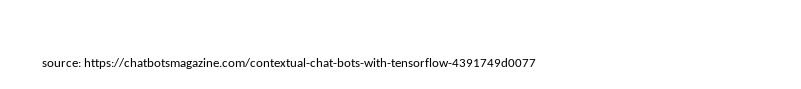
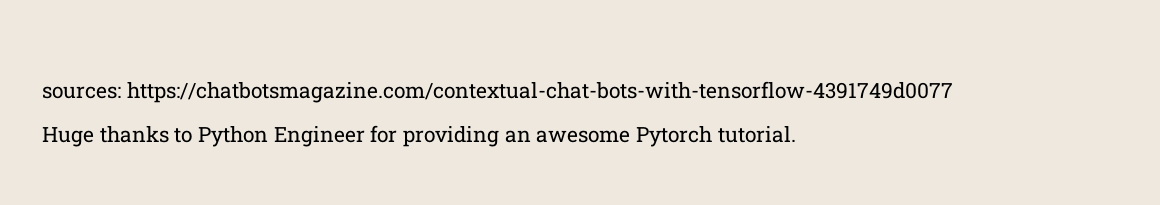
- source: https://chatbotsmagazine.com/contextual-chat-bots-with-tensorflow-4391749d0077
+ sources: https://chatbotsmagazine.com/contextual-chat-bots-with-tensorflow-4391749d0077
+ Huge thanks to Python Engineer for providing an awesome Pytorch tutorial.

